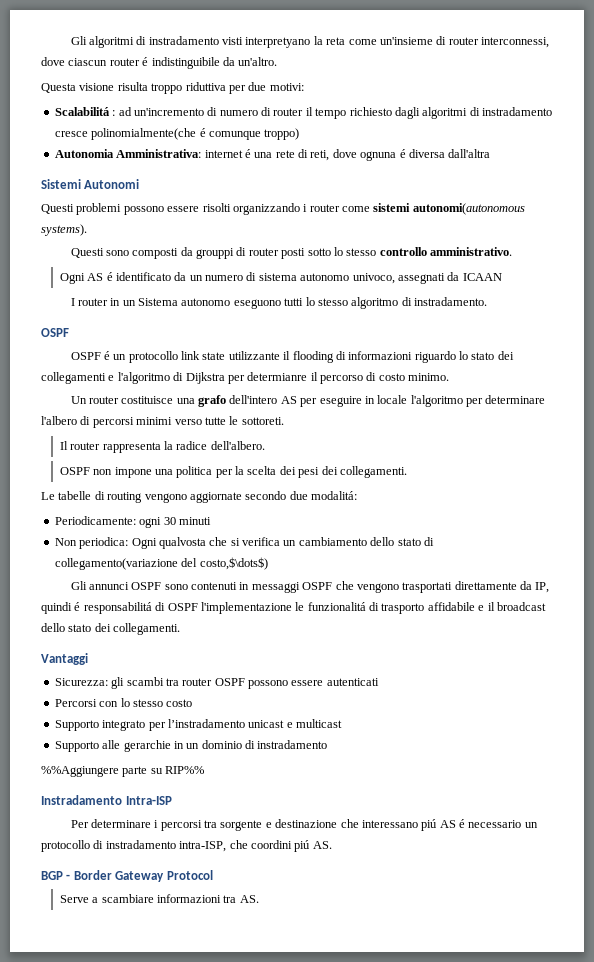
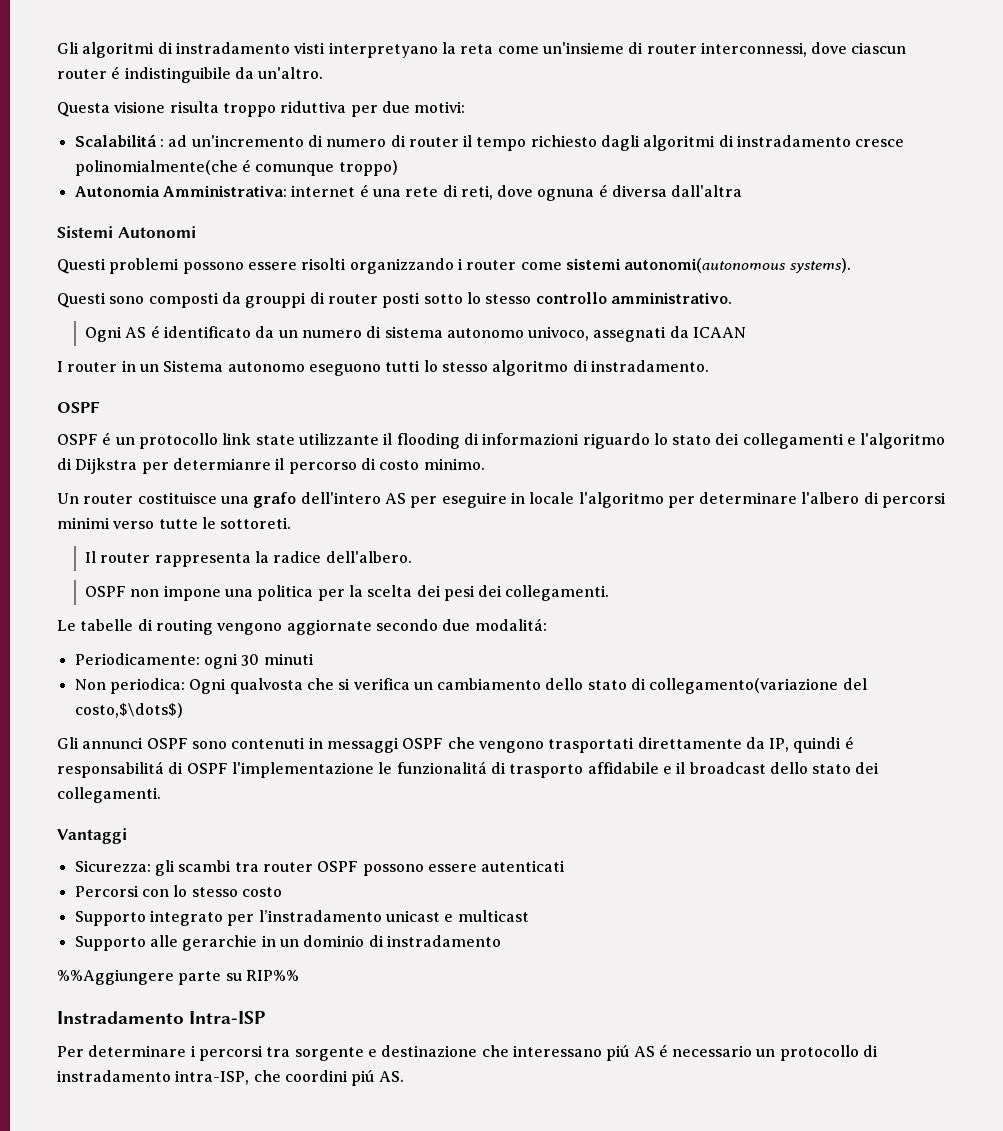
- BGP - Border Gateway Protocol
- Serve a scambiare informazioni tra AS.

